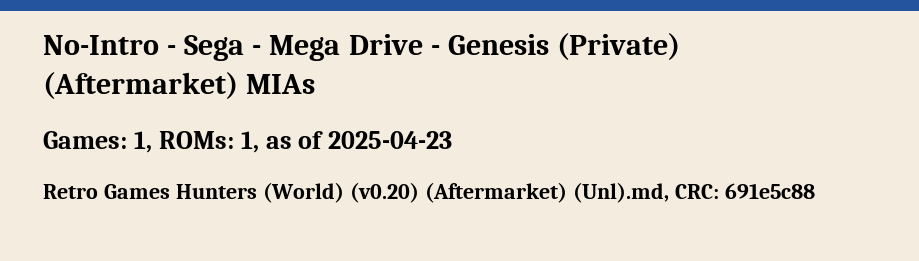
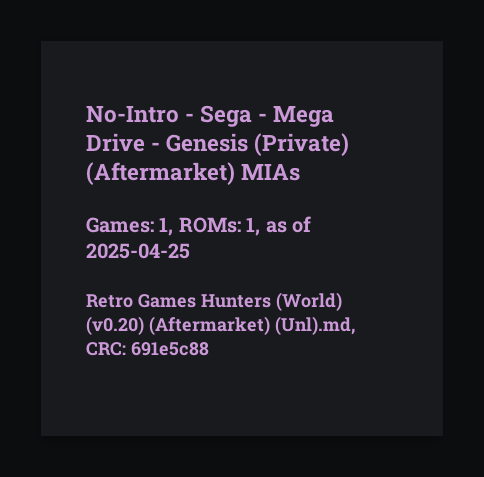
- Games: 1, ROMs: 1, as of 2025-04-23
+ Games: 1, ROMs: 1, as of 2025-04-25

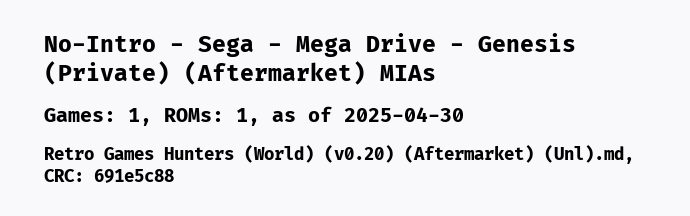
- Games: 1, ROMs: 1, as of 2025-04-25
+ Games: 1, ROMs: 1, as of 2025-04-30

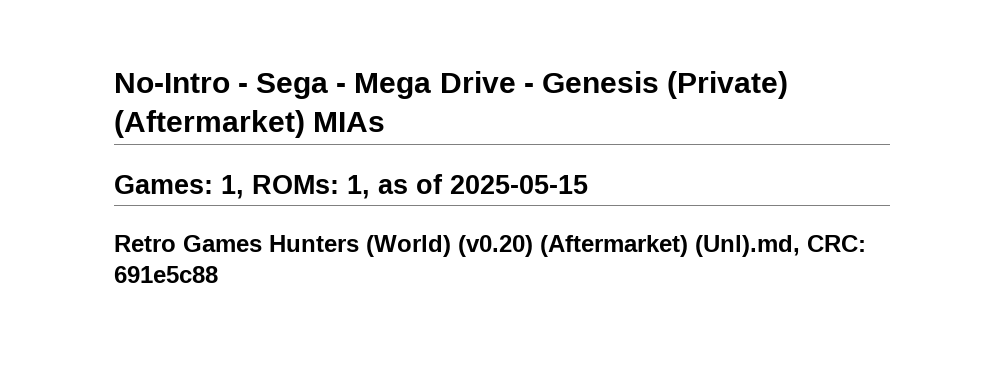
- Games: 1, ROMs: 1, as of 2025-04-30
+ Games: 1, ROMs: 1, as of 2025-05-15

